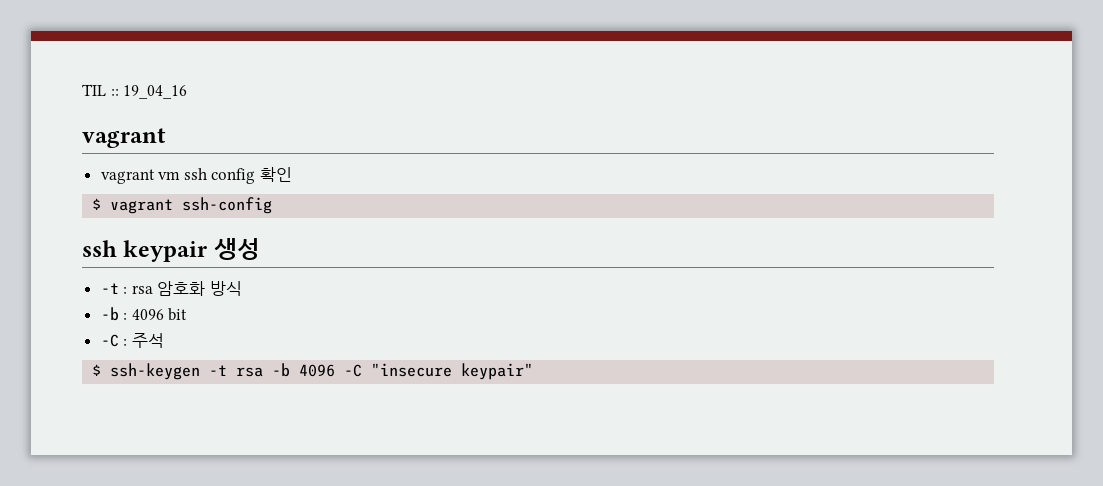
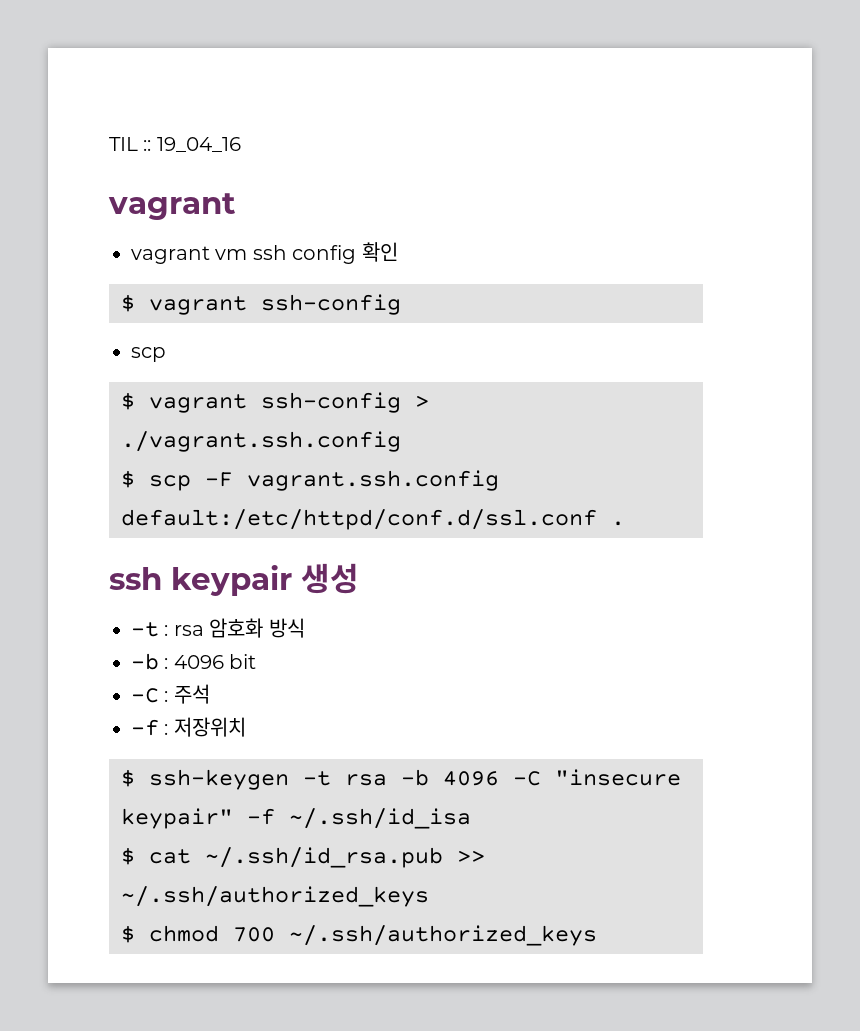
  vagrant vm ssh config 확인
  $ vagrant ssh-config
+ scp
+ $ vagrant ssh-config > ./vagrant.ssh.config
+ $ scp -F vagrant.ssh.config default:/etc/httpd/conf.d/ssl.conf .
+ -f : 저장위치
- $ ssh-keygen -t rsa -b 4096 -C "insecure keypair"
+ $ ssh-keygen -t rsa -b 4096 -C "insecure keypair" -f ~/.ssh/id_isa
+ $ cat ~/.ssh/id_rsa.pub >> ~/.ssh/authorized_keys
+ $ chmod 700 ~/.ssh/authorized_keys

